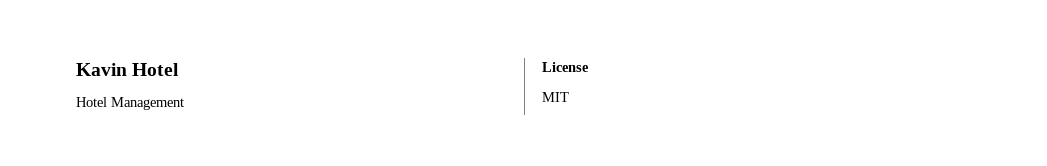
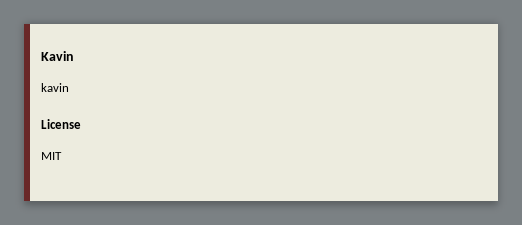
- Kavin Hotel
- Hotel Management
+ Kavin
+ kavin

